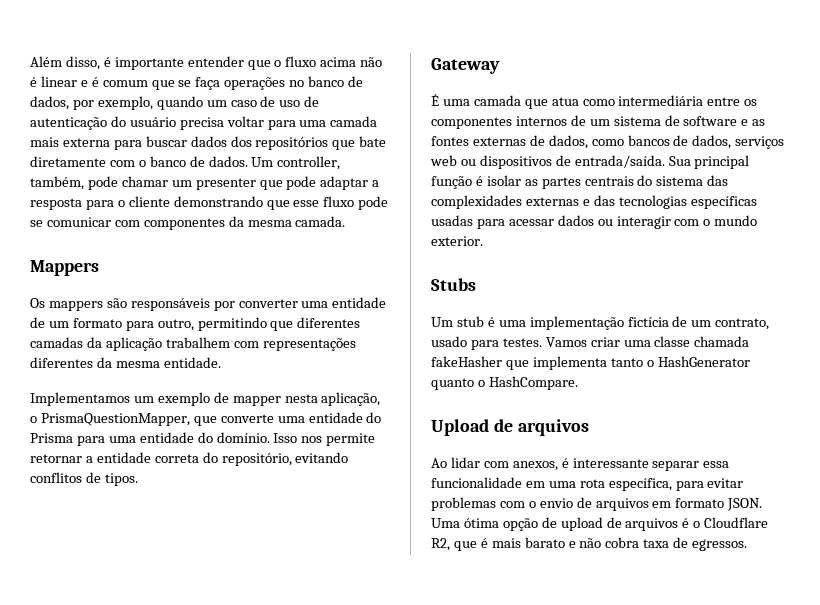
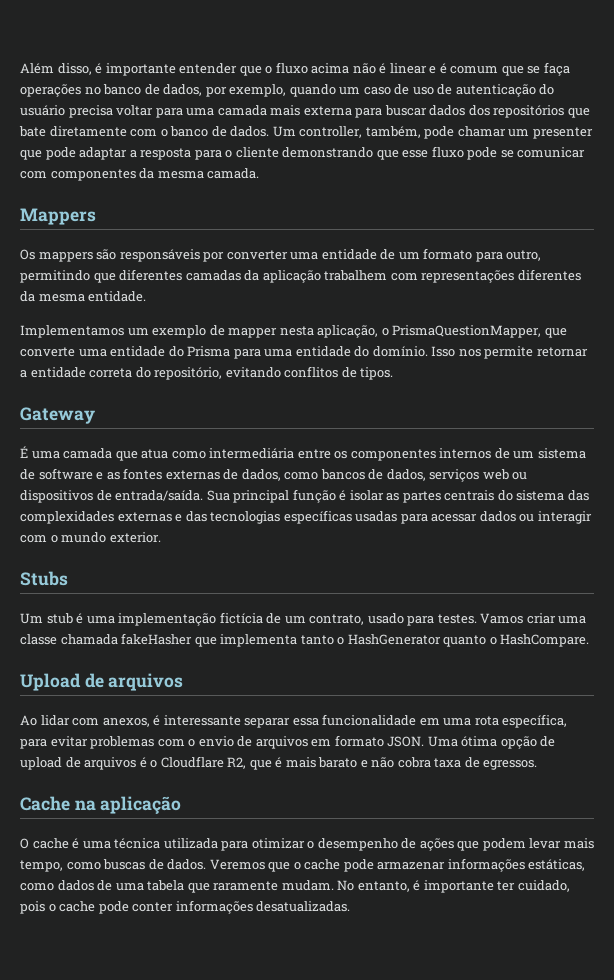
+ Cache na aplicação
+ O cache é uma técnica utilizada para otimizar o desempenho de ações que podem levar mais tempo, como buscas de dados. Veremos que o cache pode armazenar informações estáticas, como dados de uma tabela que raramente mudam. No entanto, é importante ter cuidado, pois o cache pode conter informações desatualizadas.

